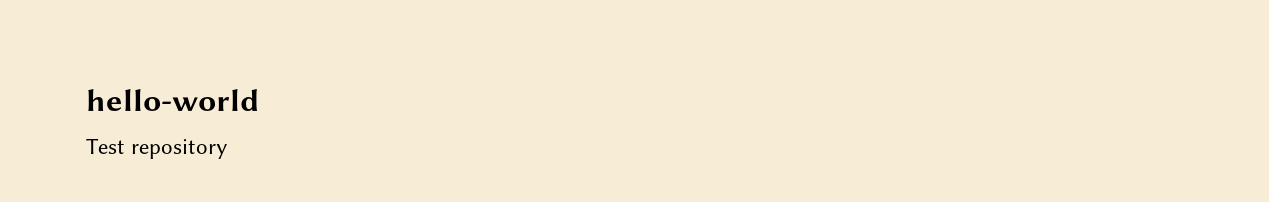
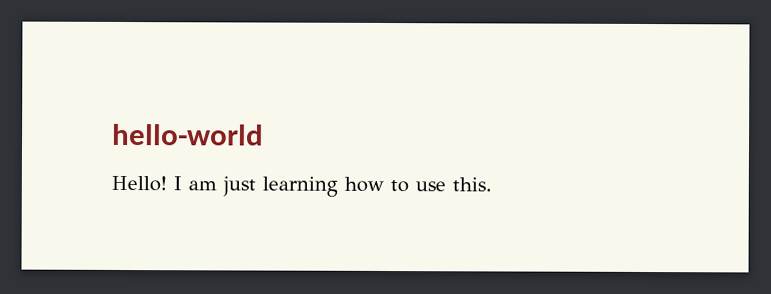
- Test repository
+ Hello! I am just learning how to use this.

